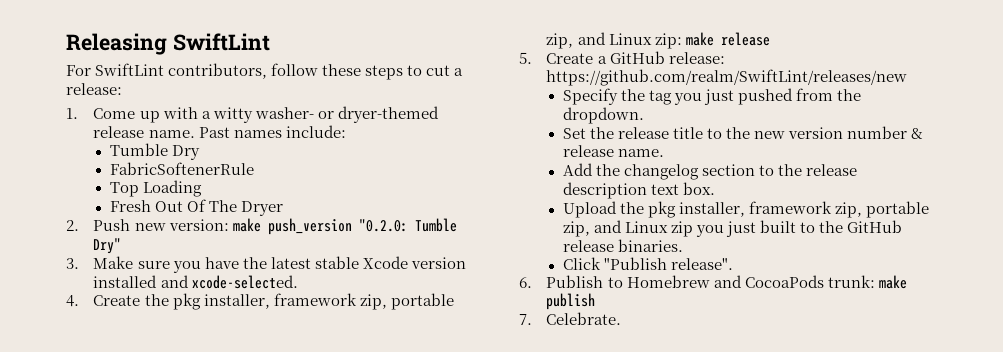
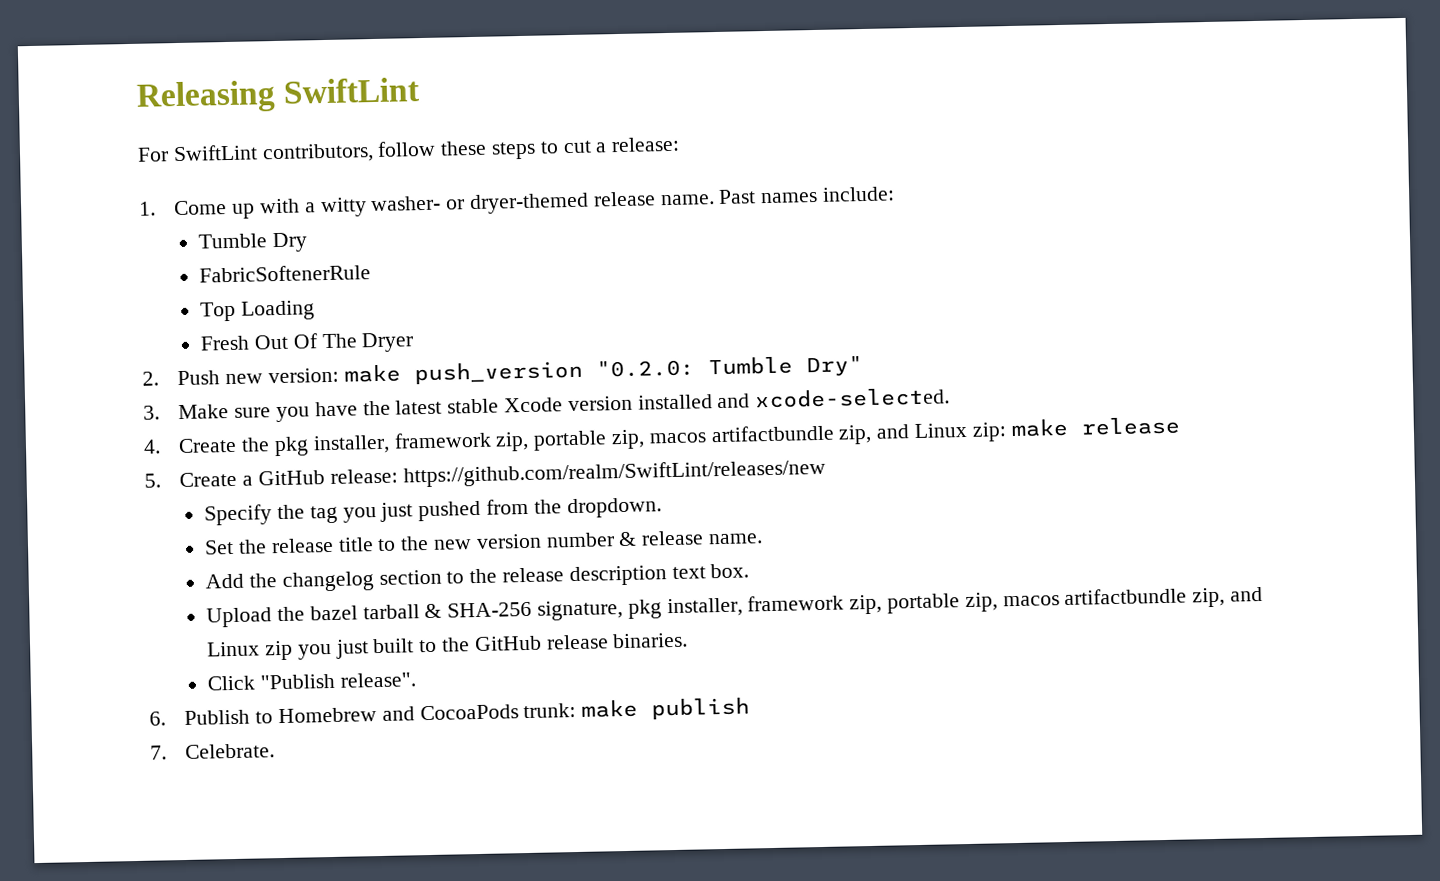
- 4. Create the pkg installer, framework zip, portable zip, and Linux zip: make release
+ 4. Create the pkg installer, framework zip, portable zip, macos artifactbundle zip, and Linux zip: make release
- Upload the pkg installer, framework zip, portable zip, and Linux zip you just built to the GitHub release binaries.
+ Upload the bazel tarball & SHA-256 signature, pkg installer, framework zip, portable zip, macos artifactbundle zip, and Linux zip you just built to the GitHub release binaries.

